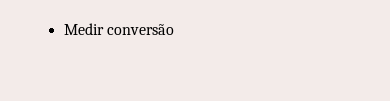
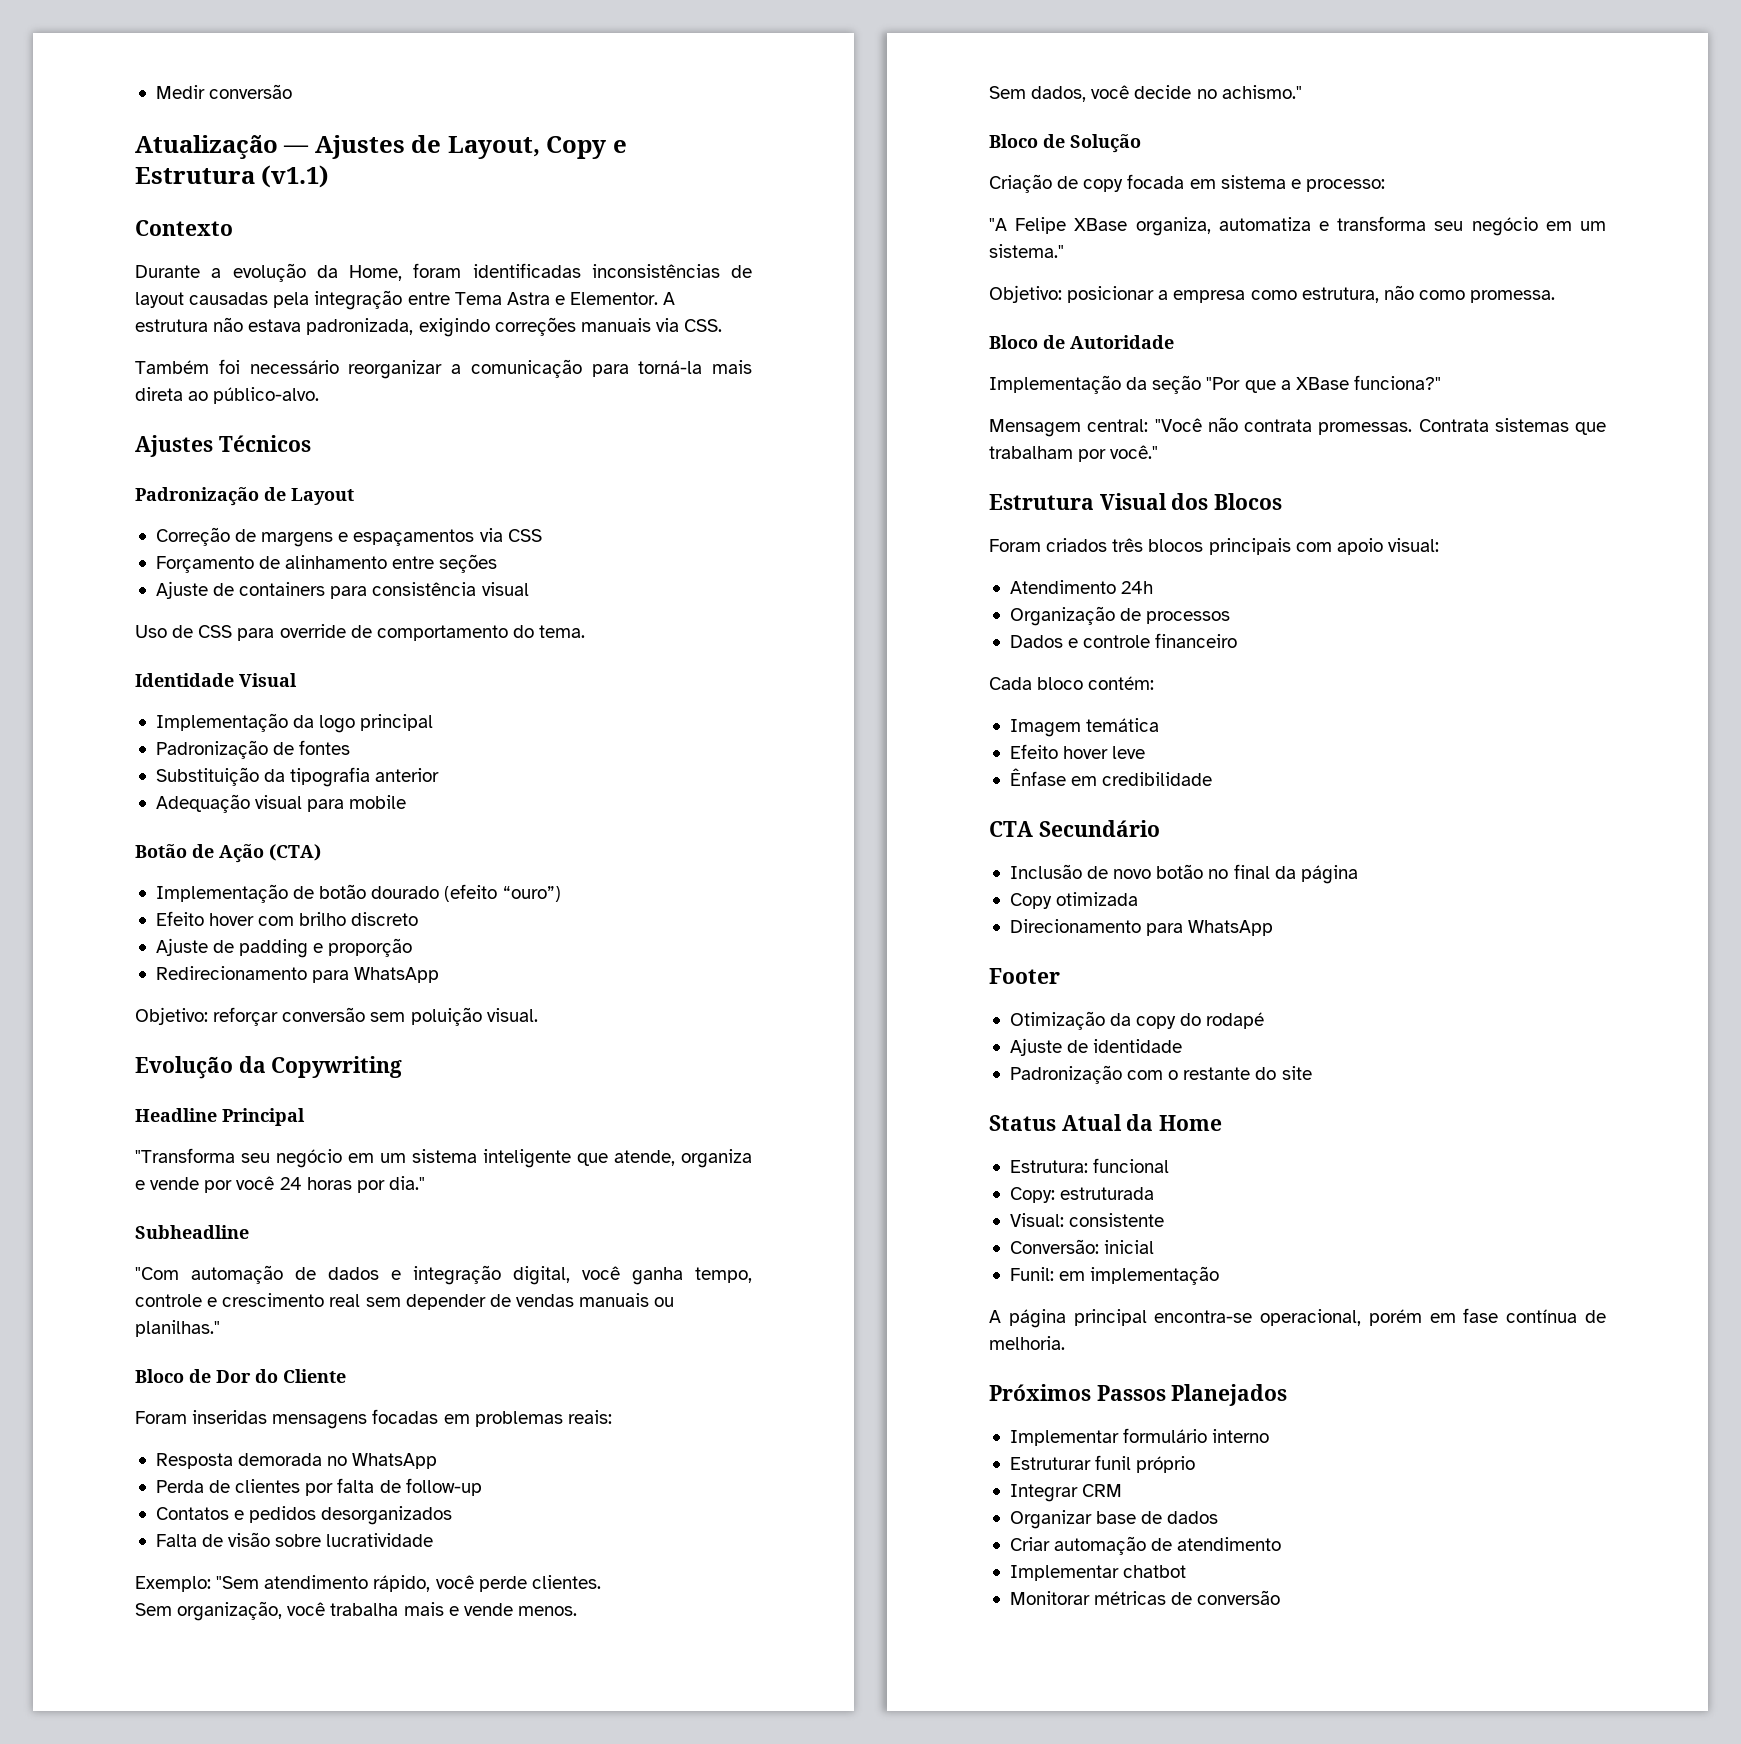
+ Atualização — Ajustes de Layout, Copy e Estrutura (v1.1)
+ Contexto
+ Durante a evolução da Home, foram identificadas inconsistências de layout causadas pela integração entre Tema Astra e Elementor. A estrutura não estava padronizada, exigindo correções manuais via CSS.
+ Também foi necessário reorganizar a comunicação para torná-la mais direta ao público-alvo.
+ Ajustes Técnicos
+ Padronização de Layout
+ Correção de margens e espaçamentos via CSS
+ Forçamento de alinhamento entre seções
+ Ajuste de containers para consistência visual
+ Uso de CSS para override de comportamento do tema.
+ Identidade Visual
+ Implementação da logo principal
+ Padronização de fontes
+ Substituição da tipografia anterior
+ Adequação visual para mobile
+ Botão de Ação (CTA)
+ Implementação de botão dourado (efeito “ouro”)
+ Efeito hover com brilho discreto
+ Ajuste de padding e proporção
+ Redirecionamento para WhatsApp
+ Objetivo: reforçar conversão sem poluição visual.
+ Evolução da Copywriting
+ Headline Principal
+ "Transforma seu negócio em um sistema inteligente que atende, organiza e vende por você 24 horas por dia."
+ Subheadline
+ "Com automação de dados e integração digital, você ganha tempo, controle e crescimento real sem depender de vendas manuais ou planilhas."
+ Bloco de Dor do Cliente
+ Foram inseridas mensagens focadas em problemas reais:
+ Resposta demorada no WhatsApp
+ Perda de clientes por falta de follow-up
+ Contatos e pedidos desorganizados
+ Falta de visão sobre lucratividade
+ Exemplo: "Sem atendimento rápido, você perde clientes.
+ Sem organização, você trabalha mais e vende menos.
+ Sem dados, você decide no achismo."
+ Bloco de Solução
+ Criação de copy focada em sistema e processo:
+ "A Felipe XBase organiza, automatiza e transforma seu negócio em um sistema."
+ Objetivo: posicionar a empresa como estrutura, não como promessa.
+ Bloco de Autoridade
+ Implementação da seção "Por que a XBase funciona?"
+ Mensagem central: "Você não contrata promessas. Contrata sistemas que trabalham por você."
+ Estrutura Visual dos Blocos
+ Foram criados três blocos principais com apoio visual:
+ Atendimento 24h
+ Organização de processos
+ Dados e controle financeiro
+ Cada bloco contém:
+ Imagem temática
+ Efeito hover leve
+ Ênfase em credibilidade
+ CTA Secundário
+ Inclusão de novo botão no final da página
+ Copy otimizada
+ Direcionamento para WhatsApp
+ Footer
+ Otimização da copy do rodapé
+ Ajuste de identidade
+ Padronização com o restante do site
+ Status Atual da Home
+ Estrutura: funcional
+ Copy: estruturada
+ Visual: consistente
+ Conversão: inicial
+ Funil: em implementação
+ A página principal encontra-se operacional, porém em fase contínua de melhoria.
+ Próximos Passos Planejados
+ Implementar formulário interno
+ Estruturar funil próprio
+ Integrar CRM
+ Organizar base de dados
+ Criar automação de atendimento
+ Implementar chatbot
+ Monitorar métricas de conversão

